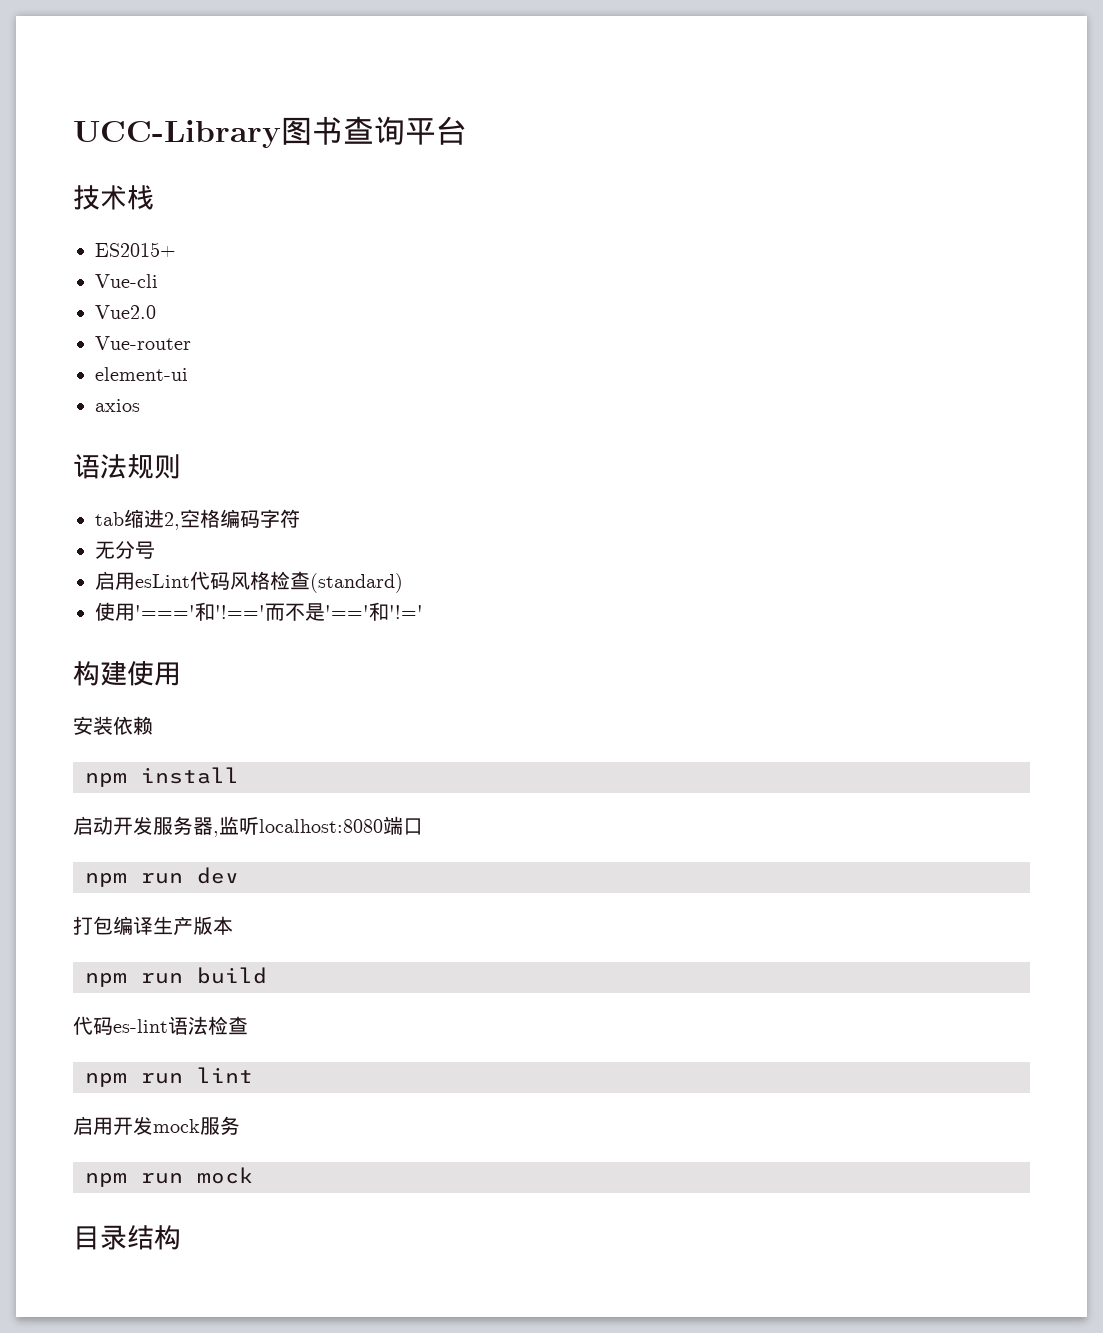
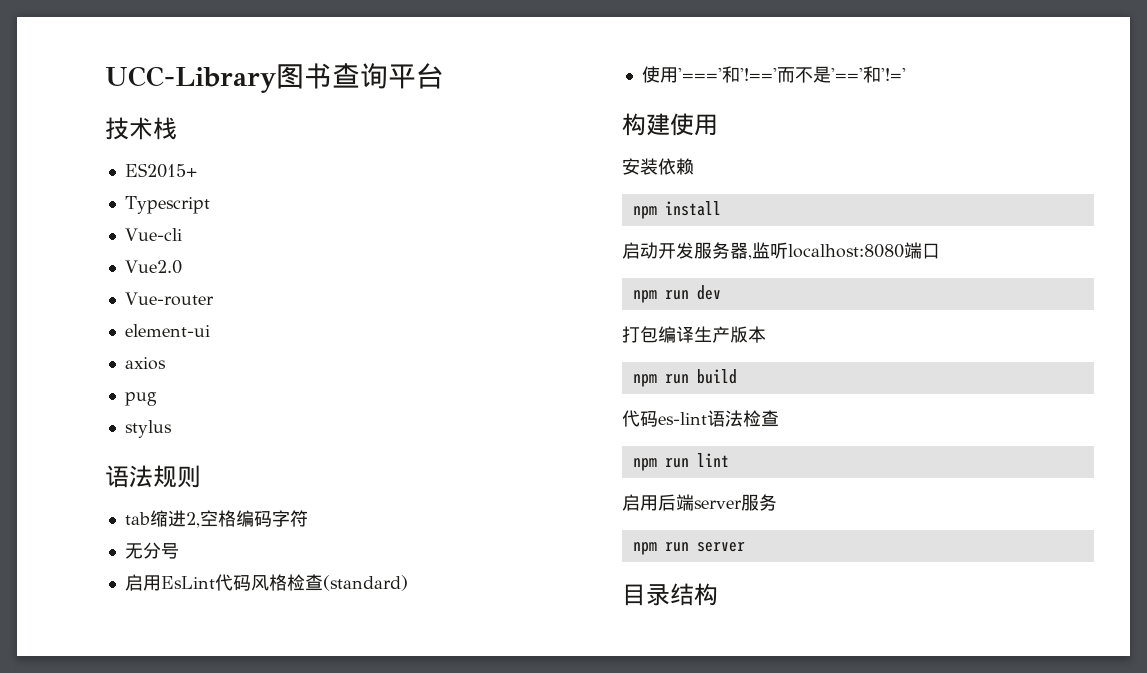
+ Typescript
+ pug
+ stylus
- 启用esLint代码风格检查(standard)
+ 启用EsLint代码风格检查(standard)
- 启用开发mock服务
+ 启用后端server服务
- npm run mock
+ npm run server

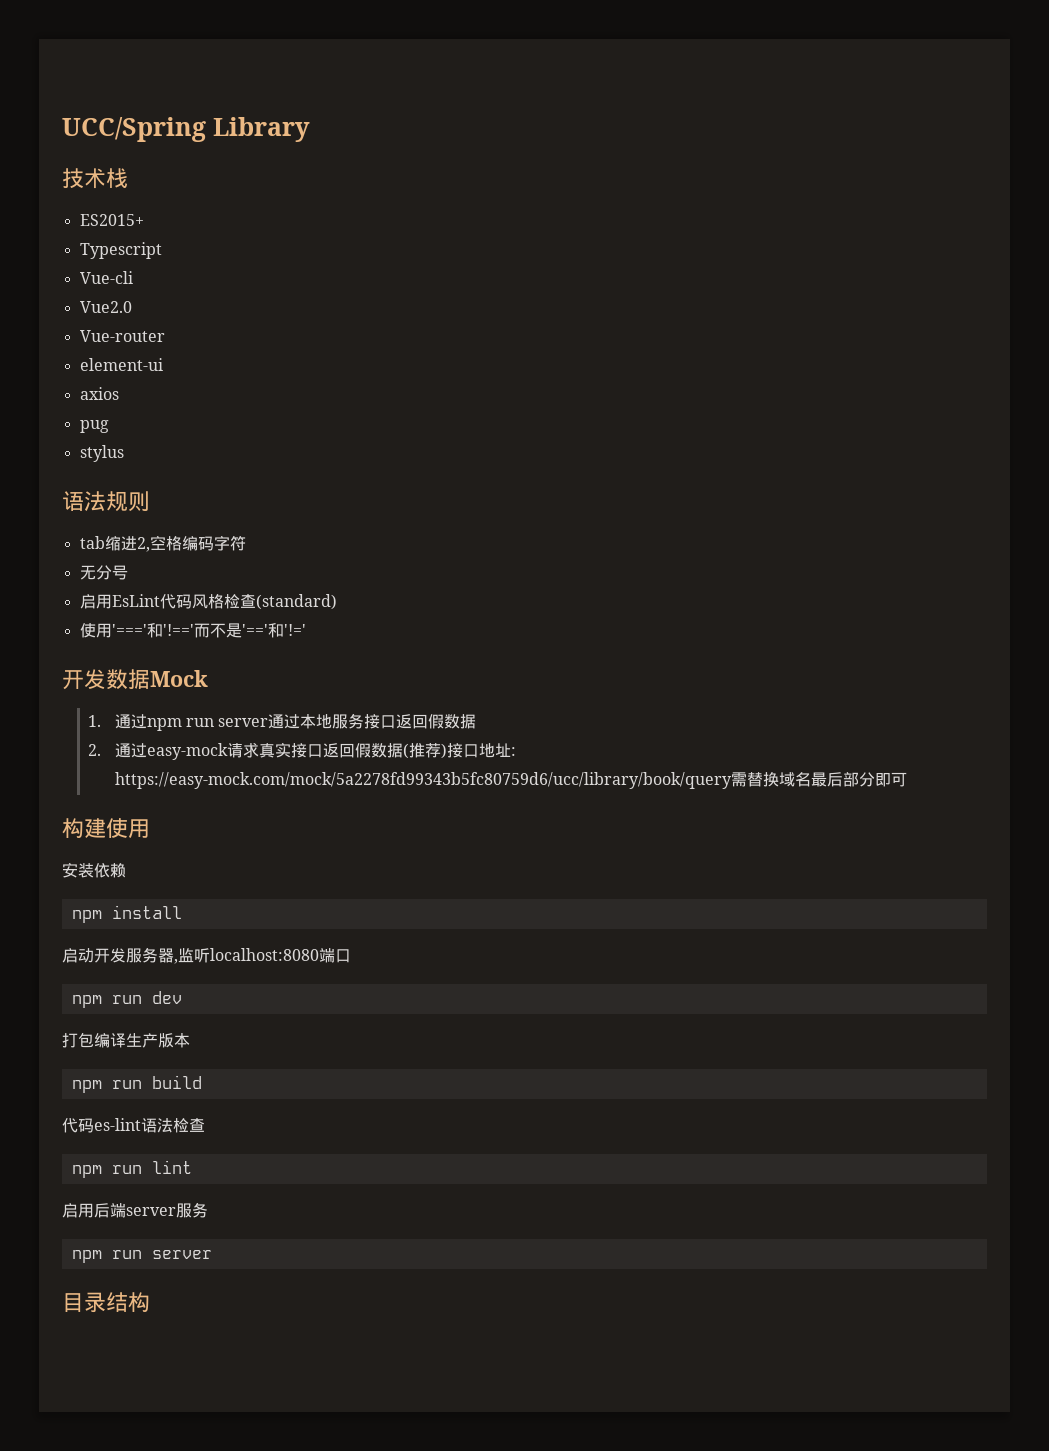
- UCC-Library图书查询平台
+ UCC/Spring Library
+ 开发数据Mock
+ 1.通过npm run server通过本地服务接口返回假数据
+ 2.通过easy-mock请求真实接口返回假数据(推荐)接口地址: https://easy-mock.com/mock/5a2278fd99343b5fc80759d6/ucc/library/book/query需替换域名最后部分即可

